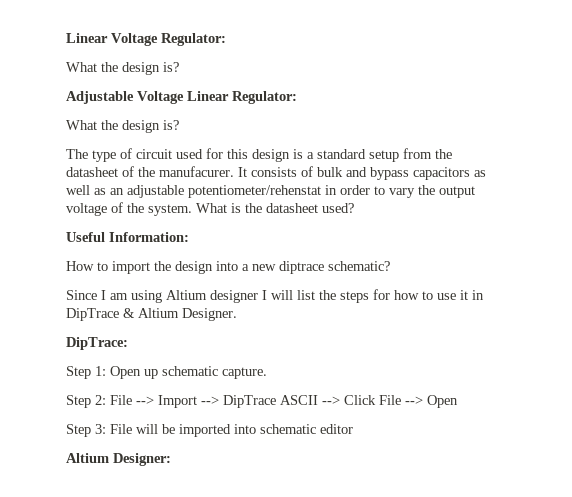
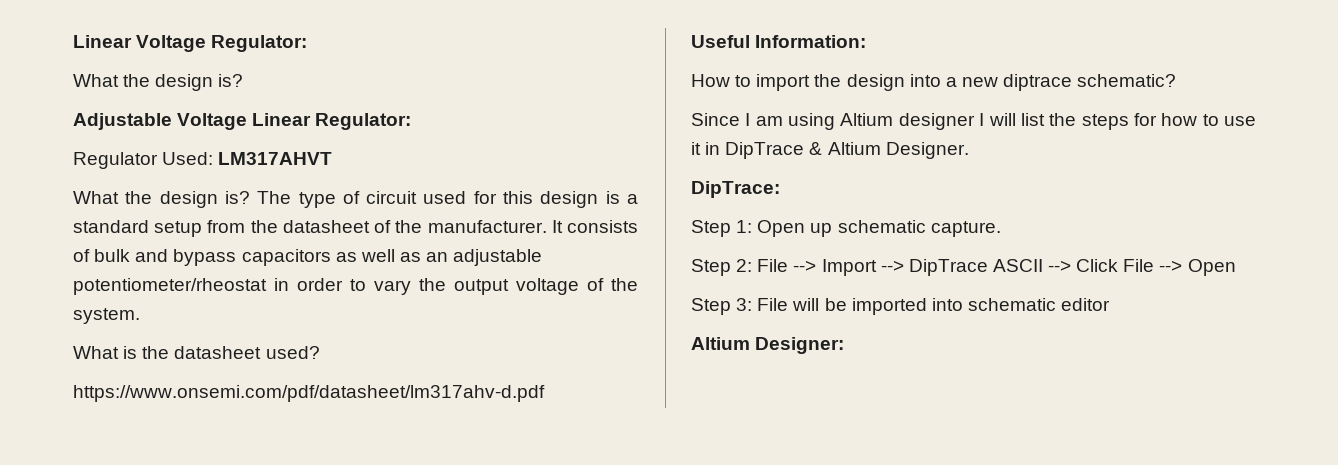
  Adjustable Voltage Linear Regulator:
- What the design is?
- The type of circuit used for this design is a standard setup from the datasheet of the manufacurer.
+ Regulator Used: LM317AHVT
+ What the design is? The type of circuit used for this design is a standard setup from the datasheet of the manufacturer.
- It consists of bulk and bypass capacitors as well as an adjustable potentiometer/rehenstat in order to vary the output voltage of the system. What is the datasheet used?
+ It consists of bulk and bypass capacitors as well as an adjustable potentiometer/rheostat in order to vary the output voltage of the system.
+ What is the datasheet used?
+ https://www.onsemi.com/pdf/datasheet/lm317ahv-d.pdf

